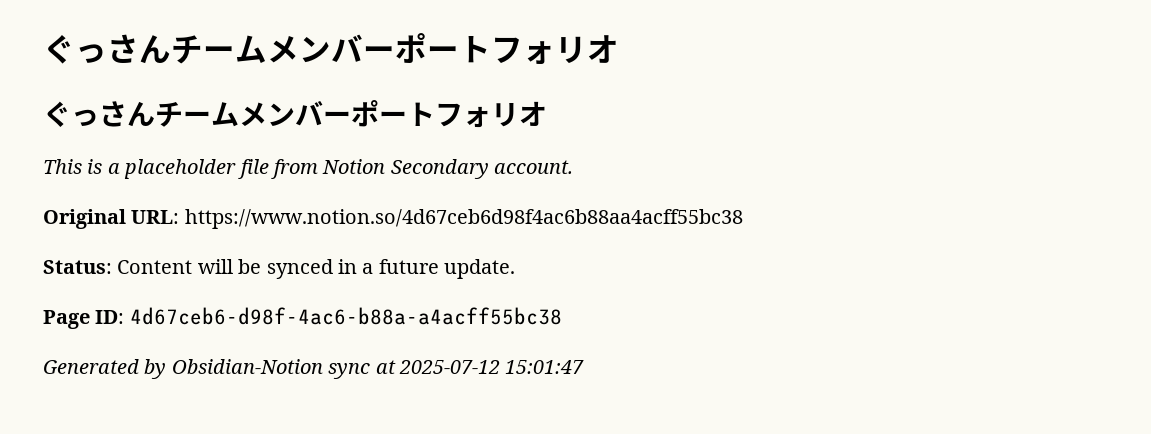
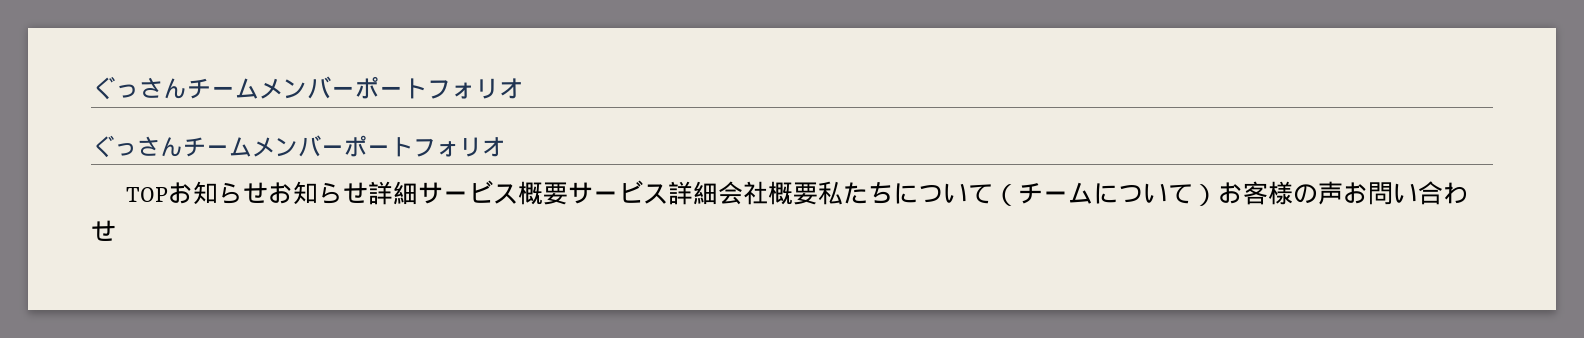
- This is a placeholder file from Notion Secondary account.
- Original URL: https://www.notion.so/4d67ceb6d98f4ac6b88aa4acff55bc38
- Status: Content will be synced in a future update.
- Page ID: 4d67ceb6-d98f-4ac6-b88a-a4acff55bc38
- Generated by Obsidian-Notion sync at 2025-07-12 15:01:47
+ TOPお知らせお知らせ詳細サービス概要サービス詳細会社概要私たちについて（チームについて）お客様の声お問い合わせ

